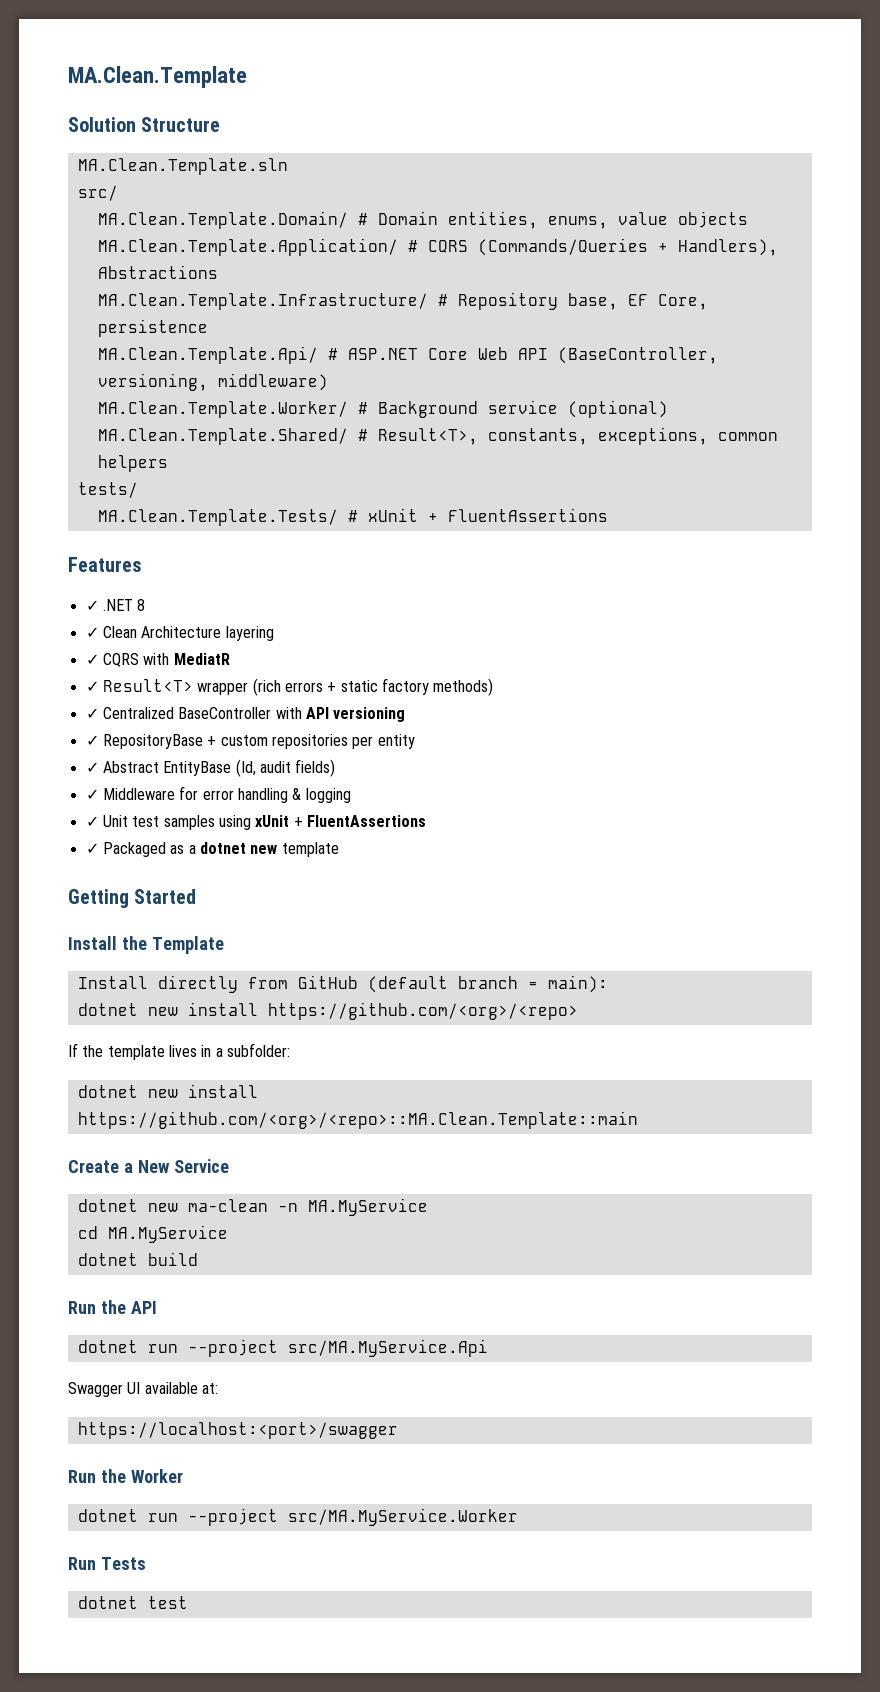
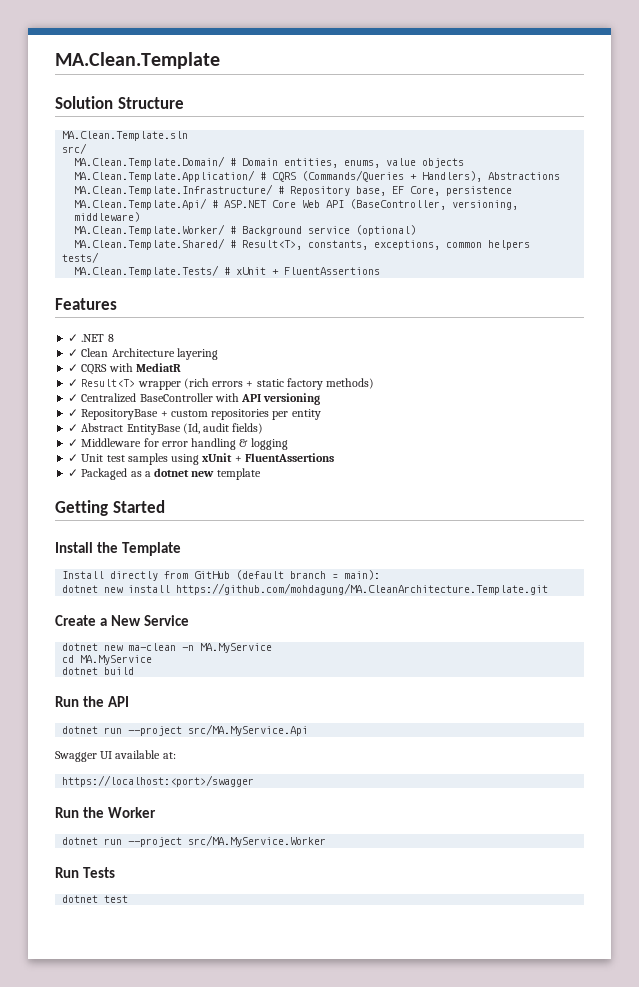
- dotnet new install https://github.com/<org>/<repo>
- If the template lives in a subfolder:
- dotnet new install https://github.com/<org>/<repo>::MA.Clean.Template::main
+ dotnet new install https://github.com/mohdagung/MA.CleanArchitecture.Template.git

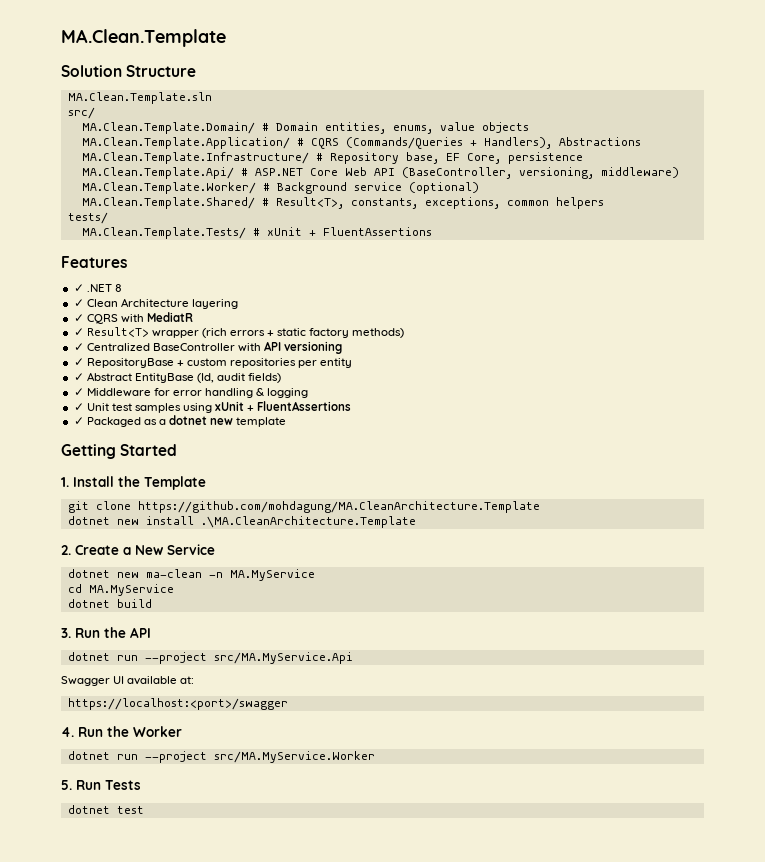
- Install the Template
+ 1. Install the Template
- Install directly from GitHub (default branch = main):
+ git clone https://github.com/mohdagung/MA.CleanArchitecture.Template
- dotnet new install https://github.com/mohdagung/MA.CleanArchitecture.Template.git
- Create a New Service
+ dotnet new install .\MA.CleanArchitecture.Template
+ 2. Create a New Service
- Run the API
+ 3. Run the API
- Run the Worker
+ 4. Run the Worker
- Run Tests
+ 5. Run Tests

